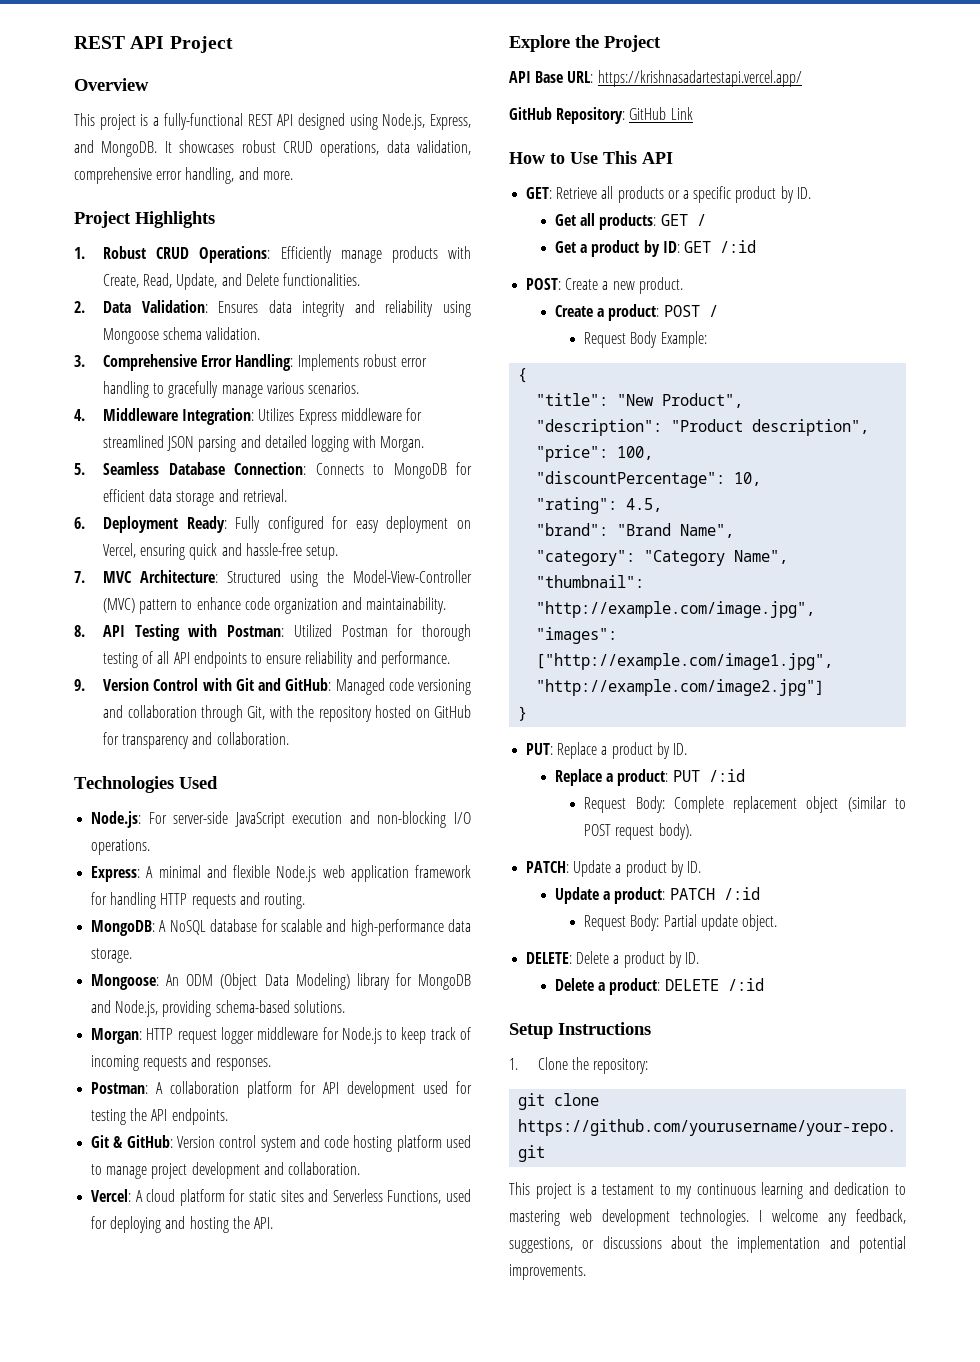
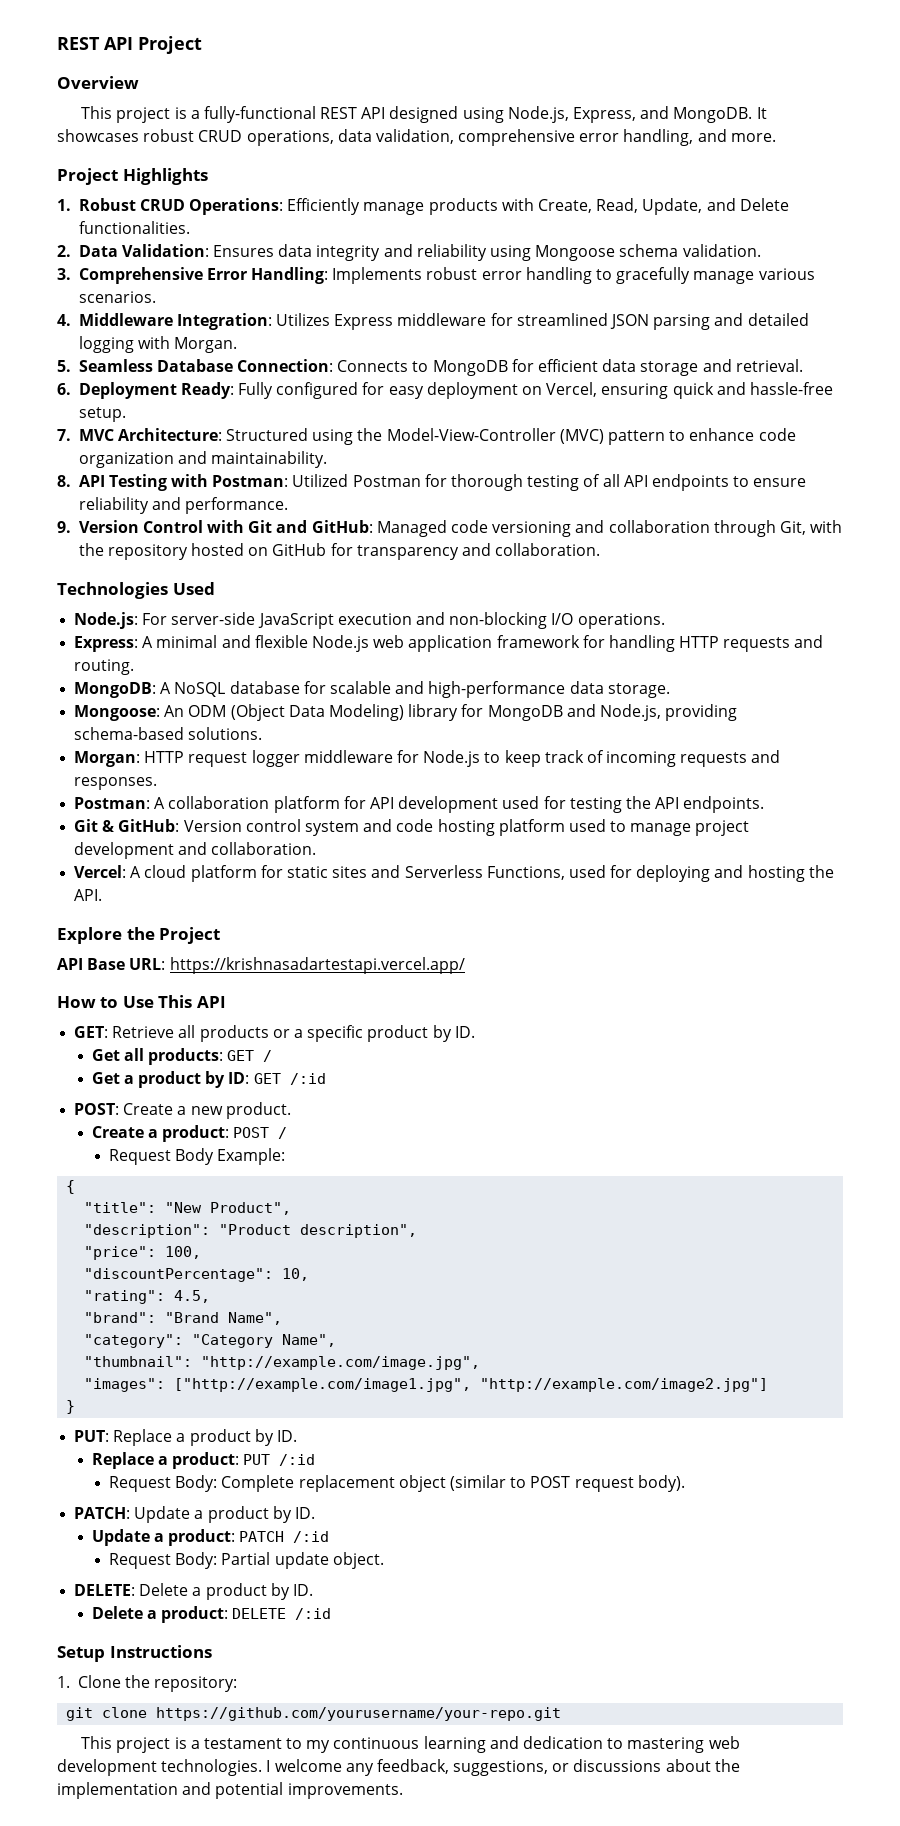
- GitHub Repository: GitHub Link

